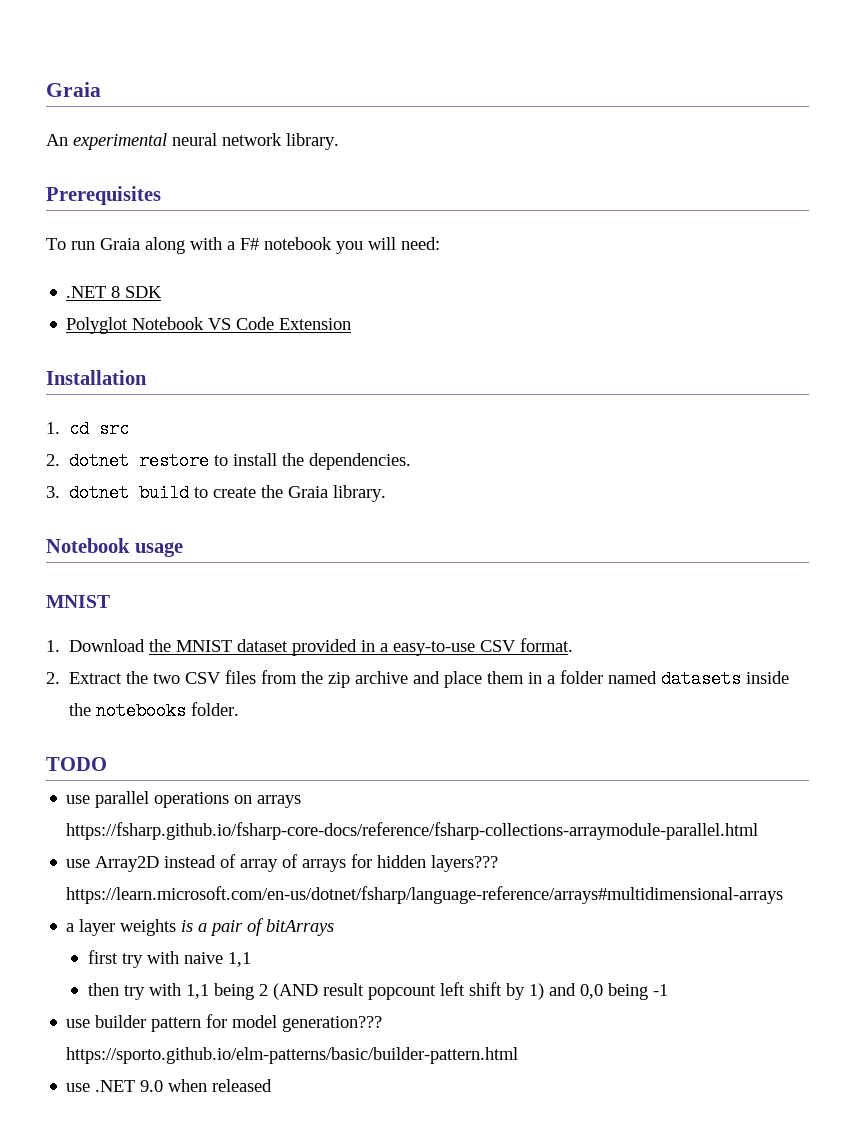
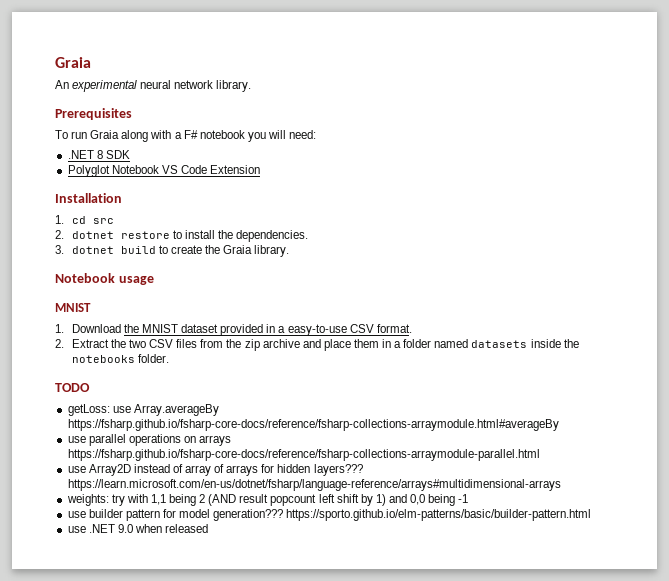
+ getLoss: use Array.averageBy https://fsharp.github.io/fsharp-core-docs/reference/fsharp-collections-arraymodule.html#averageBy
- a layer weights is a pair of bitArrays
- first try with naive 1,1
- then try with 1,1 being 2 (AND result popcount left shift by 1) and 0,0 being -1
+ weights: try with 1,1 being 2 (AND result popcount left shift by 1) and 0,0 being -1

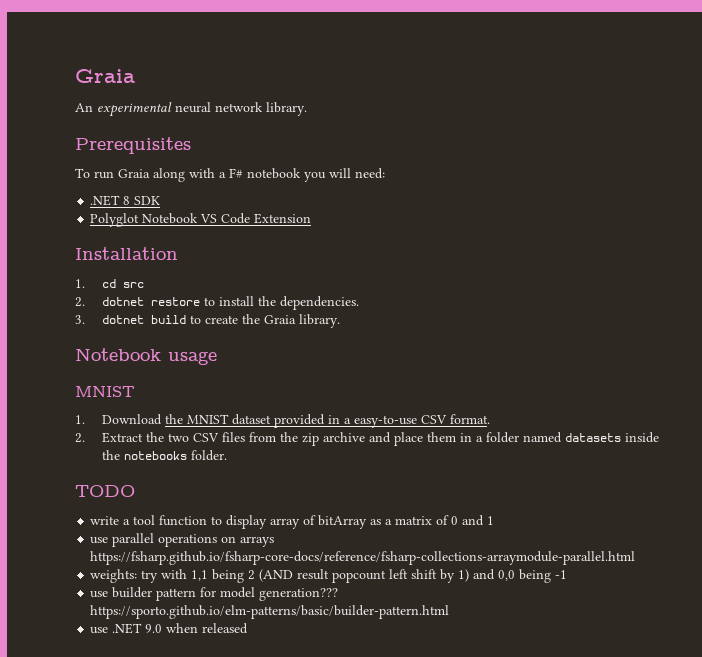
- getLoss: use Array.averageBy https://fsharp.github.io/fsharp-core-docs/reference/fsharp-collections-arraymodule.html#averageBy
+ write a tool function to display array of bitArray as a matrix of 0 and 1
- use Array2D instead of array of arrays for hidden layers??? https://learn.microsoft.com/en-us/dotnet/fsharp/language-reference/arrays#multidimensional-arrays

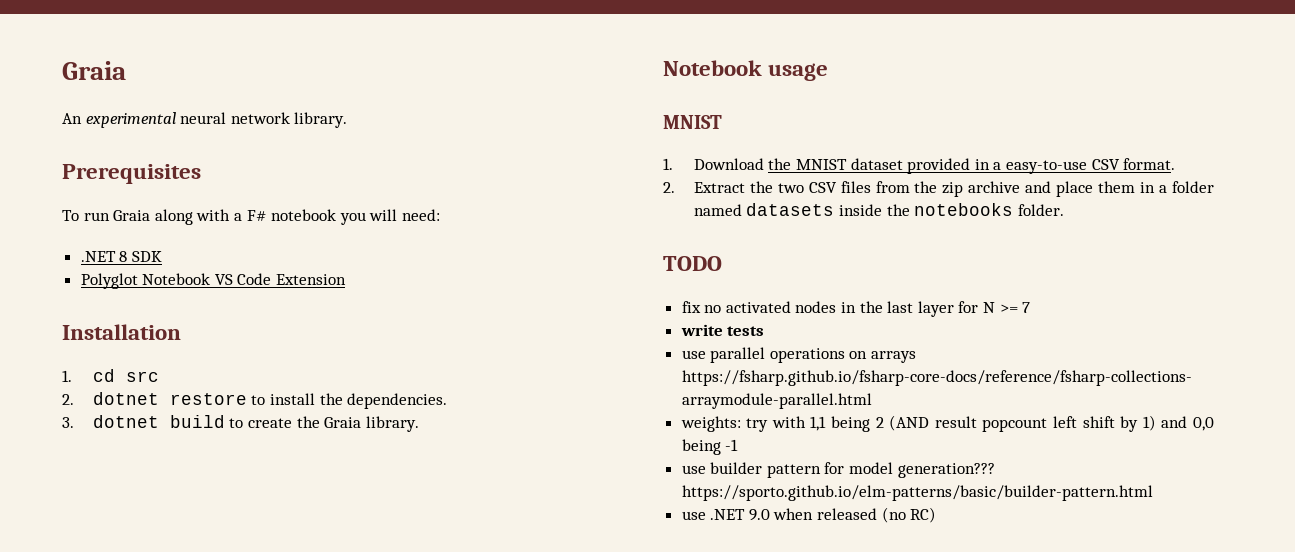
- write a tool function to display array of bitArray as a matrix of 0 and 1
+ fix no activated nodes in the last layer for N >= 7
+ write tests
- use .NET 9.0 when released
+ use .NET 9.0 when released (no RC)

